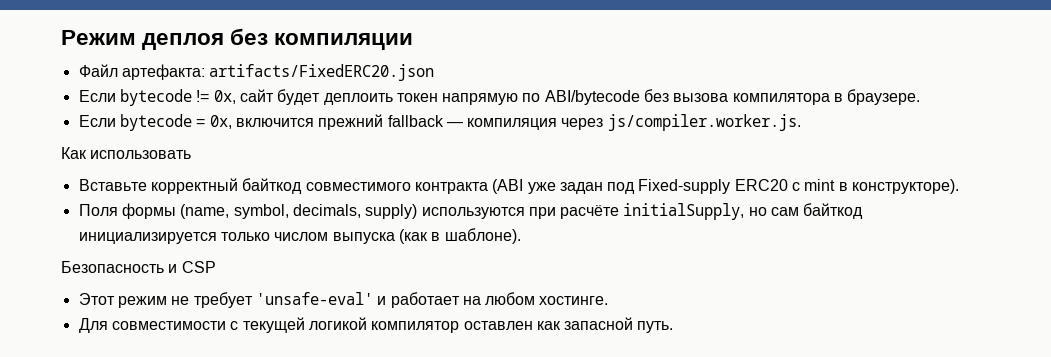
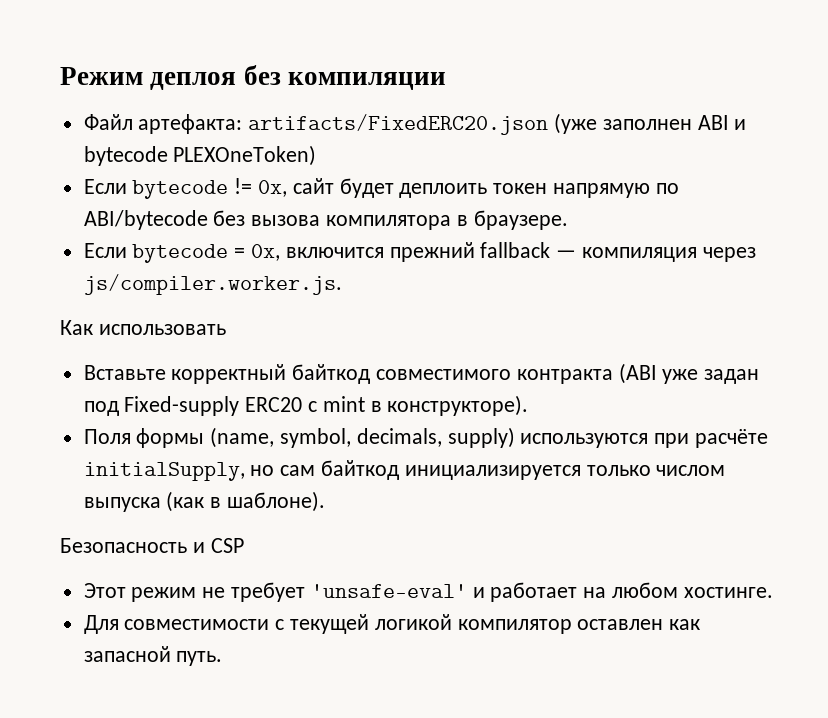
- Файл артефакта: artifacts/FixedERC20.json
+ Файл артефакта: artifacts/FixedERC20.json (уже заполнен ABI и bytecode PLEXOneToken)

